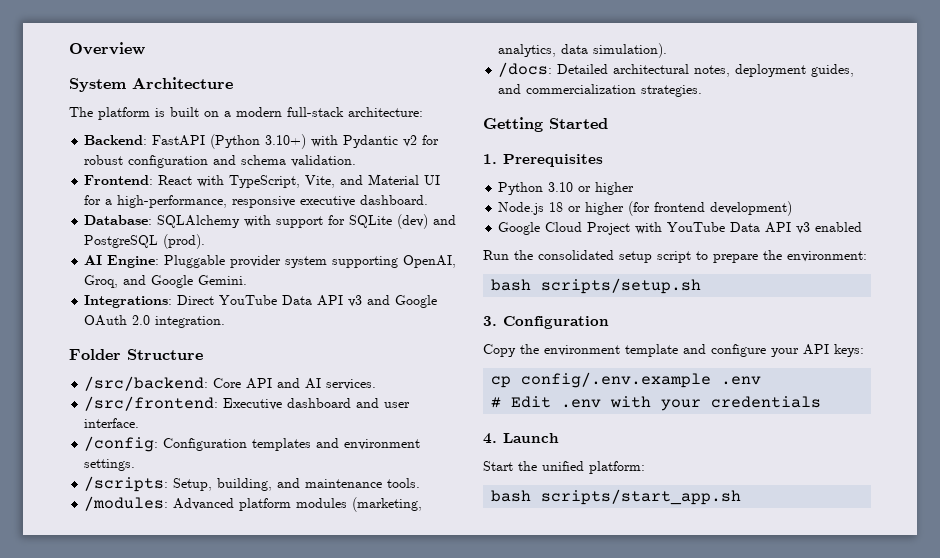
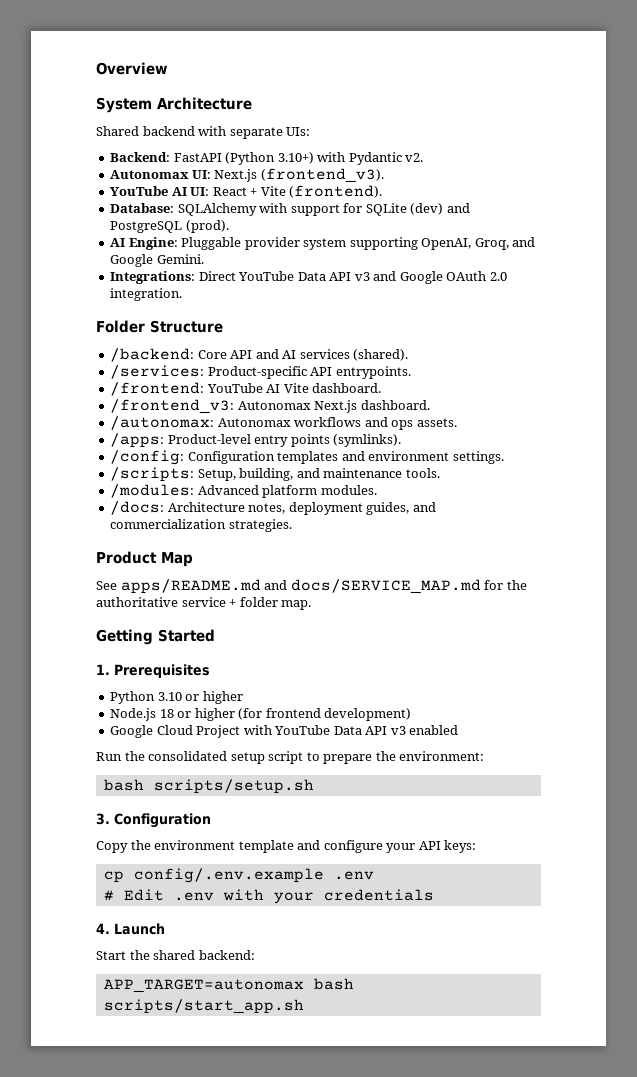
- The platform is built on a modern full-stack architecture:
+ Shared backend with separate UIs:
- Backend: FastAPI (Python 3.10+) with Pydantic v2 for robust configuration and schema validation.
- Frontend: React with TypeScript, Vite, and Material UI for a high-performance, responsive executive dashboard.
+ Backend: FastAPI (Python 3.10+) with Pydantic v2.
+ Autonomax UI: Next.js (frontend_v3).
+ YouTube AI UI: React + Vite (frontend).
- /src/backend: Core API and AI services.
- /src/frontend: Executive dashboard and user interface.
+ /backend: Core API and AI services (shared).
+ /services: Product-specific API entrypoints.
+ /frontend: YouTube AI Vite dashboard.
+ /frontend_v3: Autonomax Next.js dashboard.
+ /autonomax: Autonomax workflows and ops assets.
+ /apps: Product-level entry points (symlinks).
- /modules: Advanced platform modules (marketing, analytics, data simulation).
+ /modules: Advanced platform modules.
- /docs: Detailed architectural notes, deployment guides, and commercialization strategies.
+ /docs: Architecture notes, deployment guides, and commercialization strategies.
+ Product Map
+ See apps/README.md and docs/SERVICE_MAP.md for the authoritative service + folder map.
- Start the unified platform:
- bash scripts/start_app.sh
+ Start the shared backend:
+ APP_TARGET=autonomax bash scripts/start_app.sh

